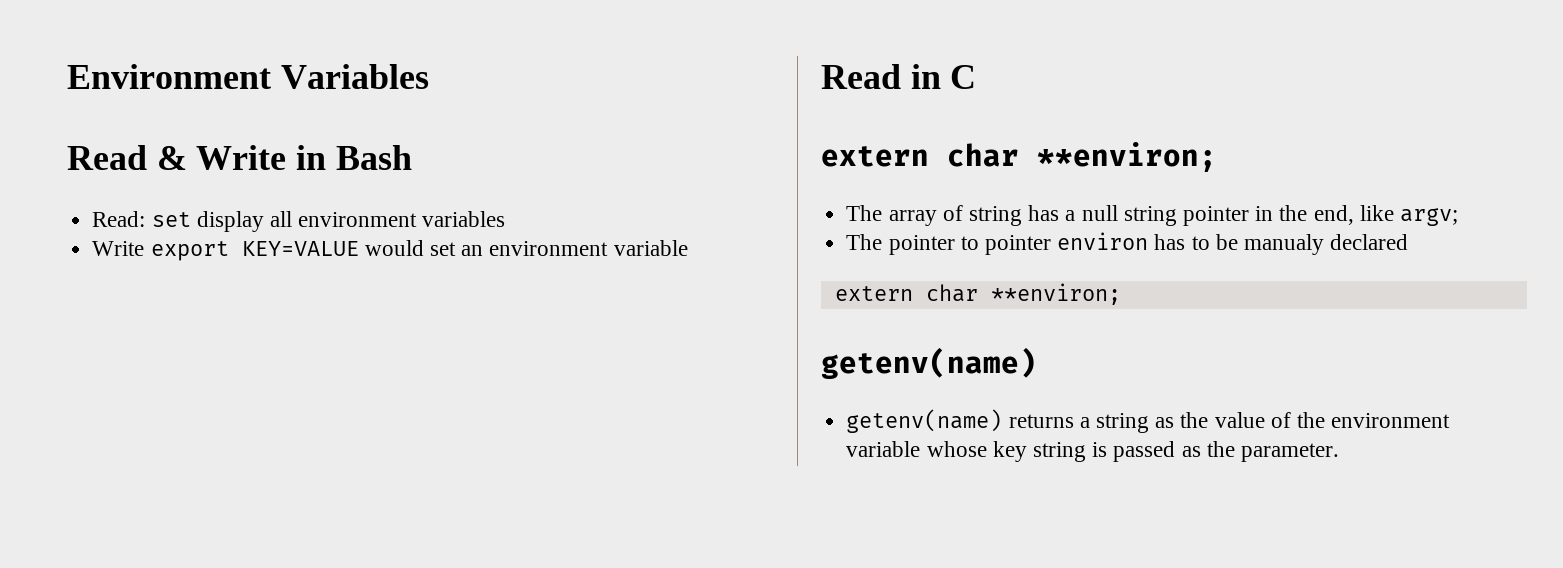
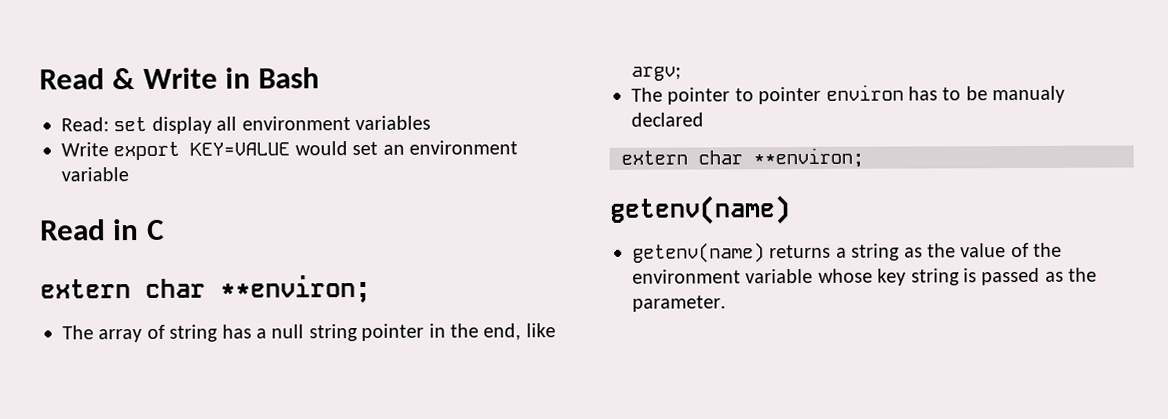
- Environment Variables

